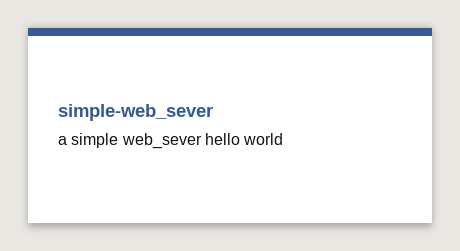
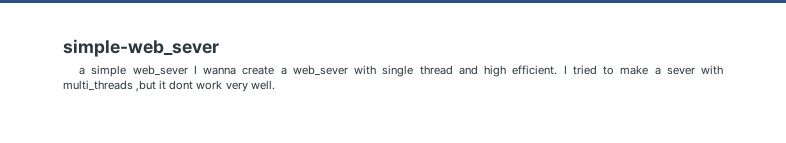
- a simple web_sever hello world
+ a simple web_sever I wanna create a web_sever with single thread and high efficient. I tried to make a sever with multi_threads ,but it dont work very well.

